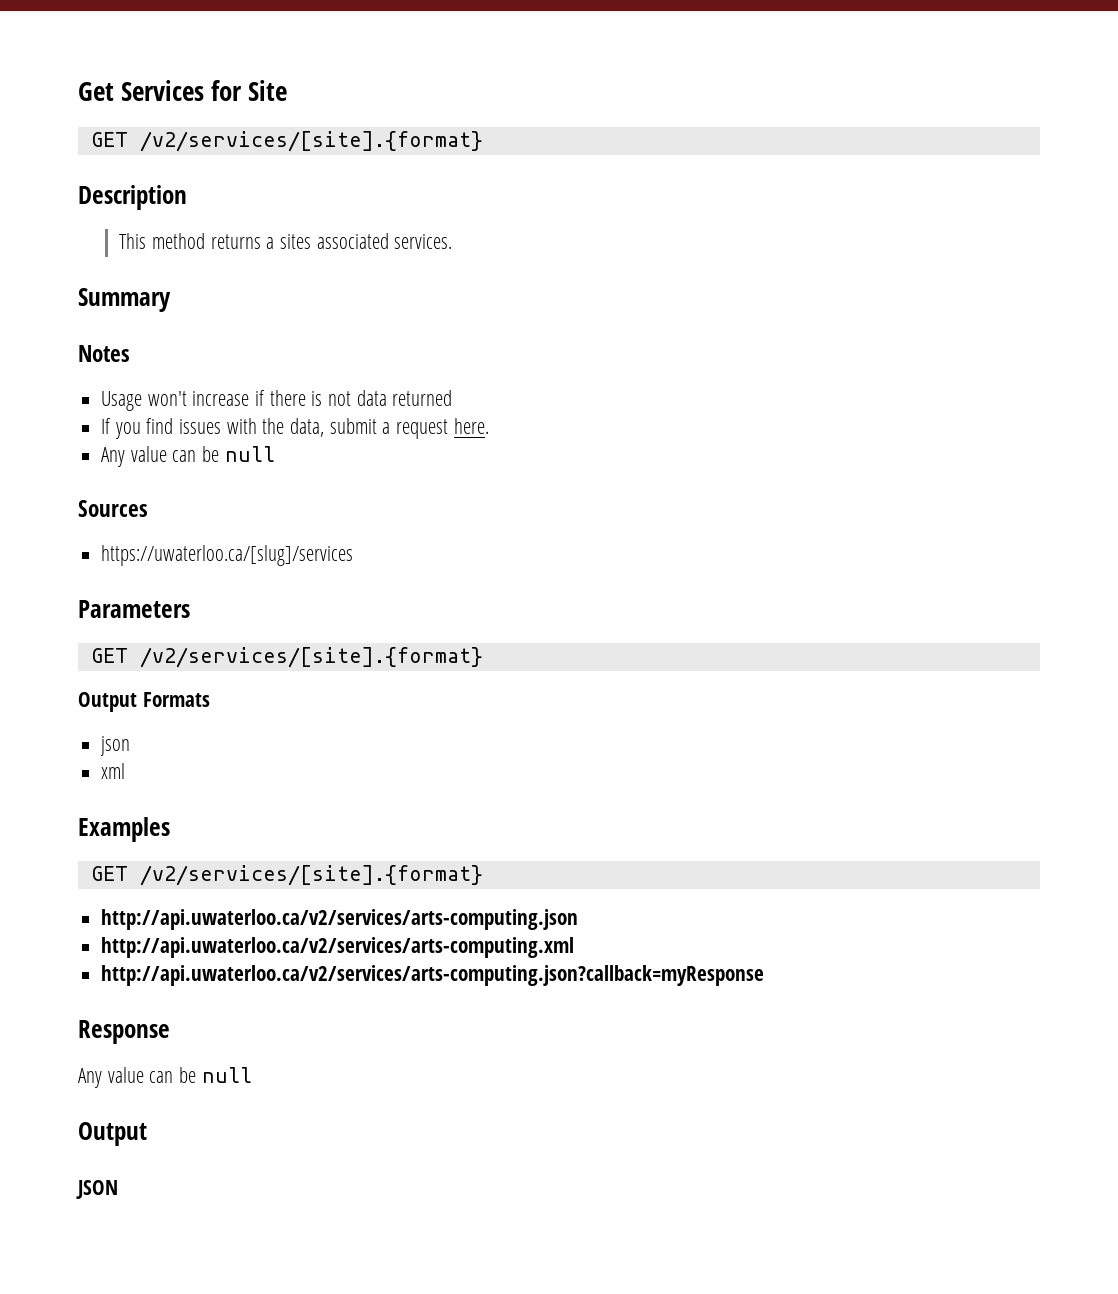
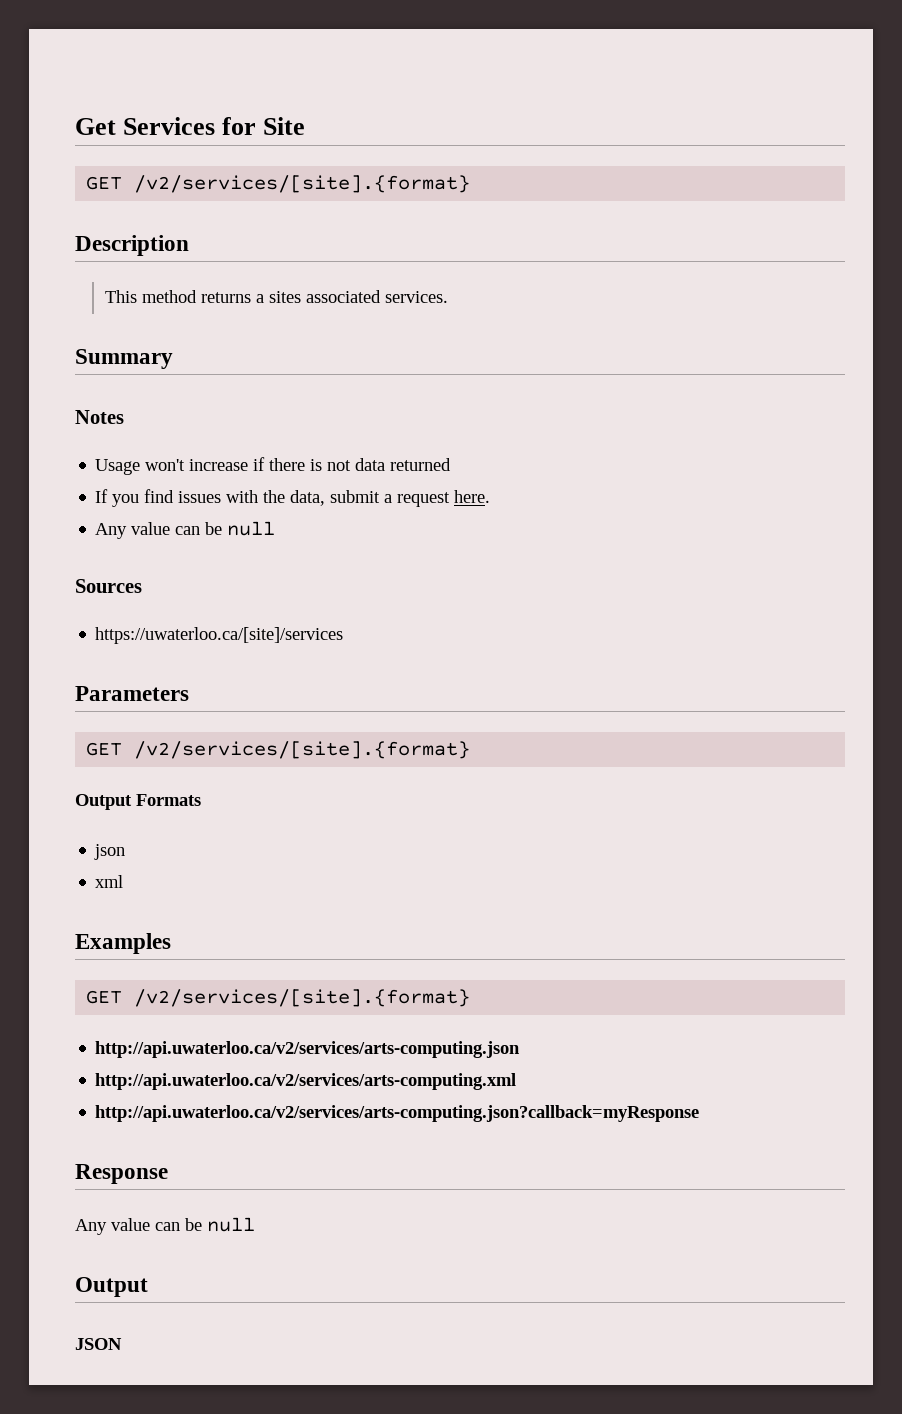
- https://uwaterloo.ca/[slug]/services
+ https://uwaterloo.ca/[site]/services

